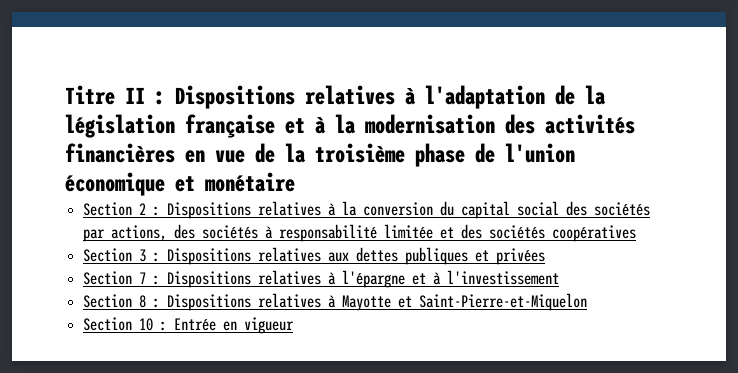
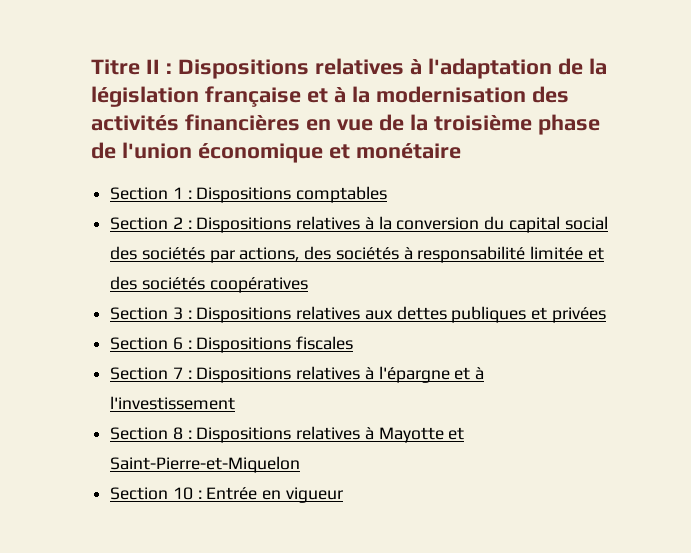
+ Section 1 : Dispositions comptables
+ Section 6 : Dispositions fiscales

